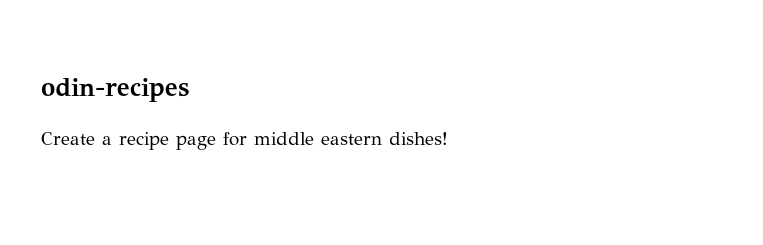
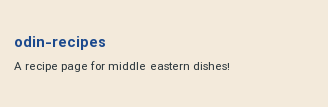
- Create a recipe page for middle eastern dishes!
+ A recipe page for middle eastern dishes!

